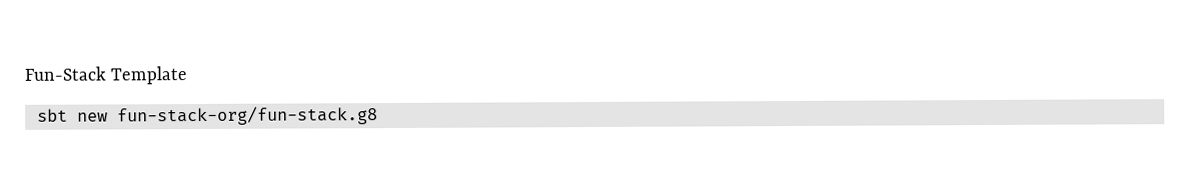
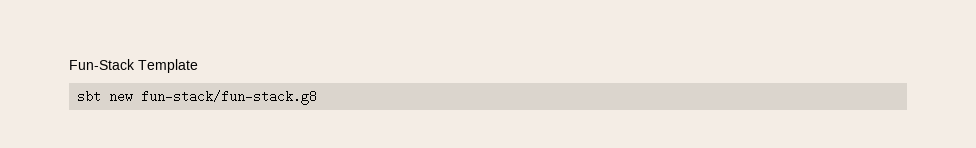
- sbt new fun-stack-org/fun-stack.g8
+ sbt new fun-stack/fun-stack.g8

